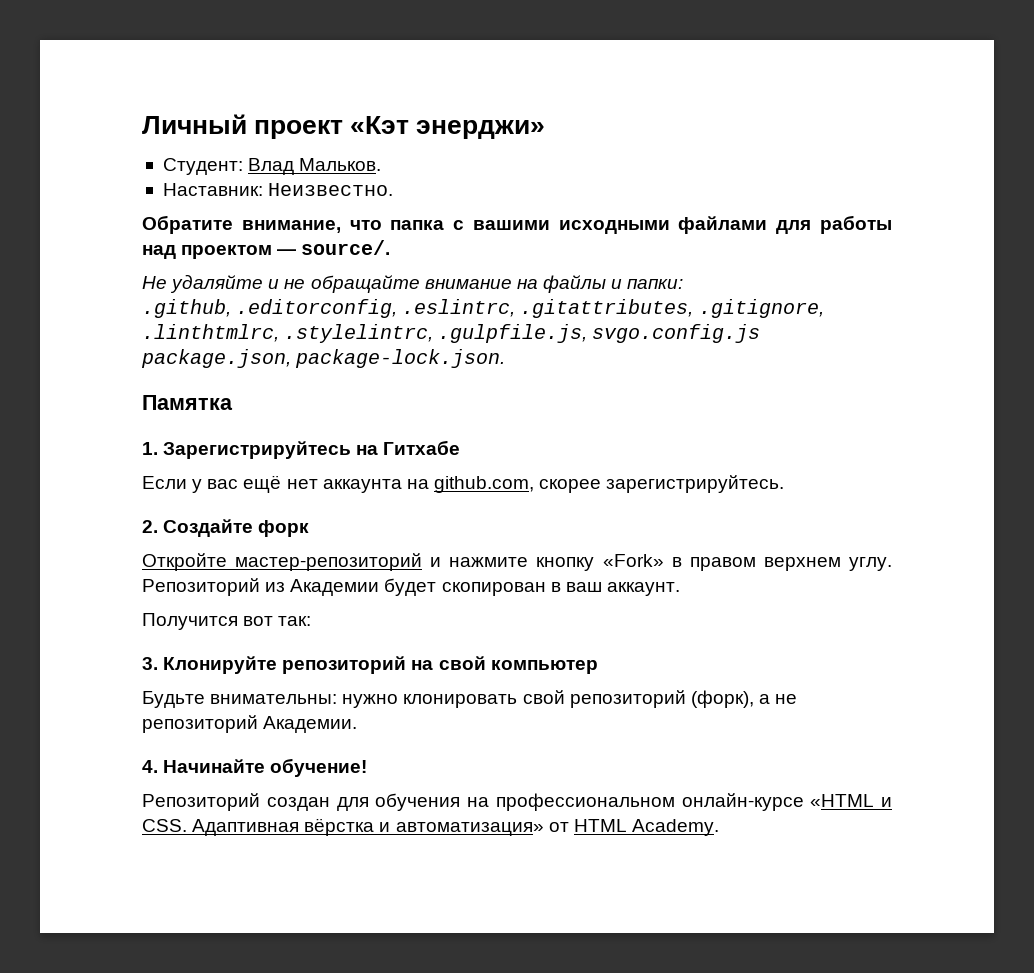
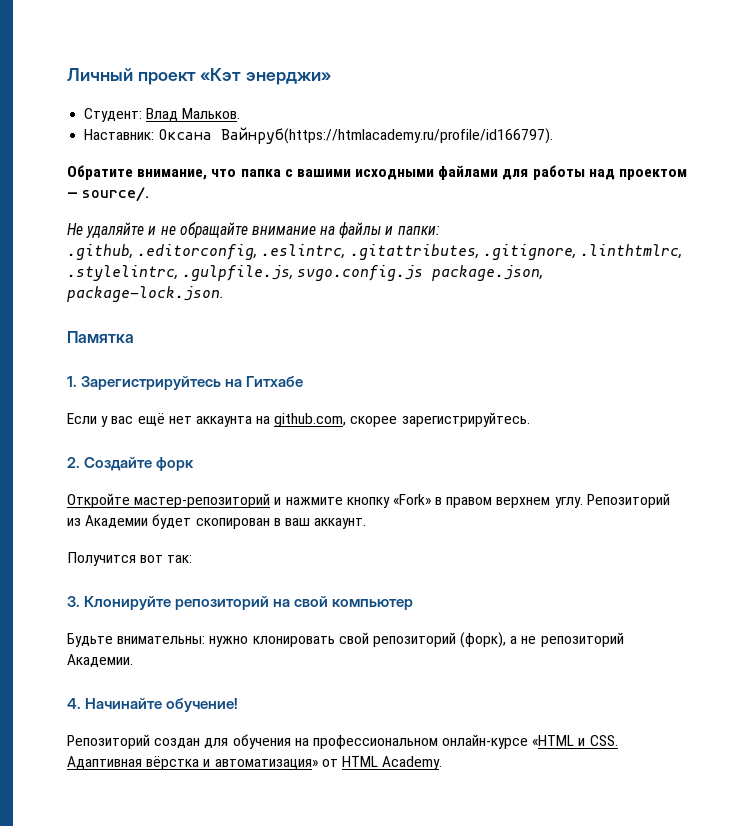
- Наставник: Неизвестно.
+ Наставник: Оксана Вайнруб(https://htmlacademy.ru/profile/id166797).

